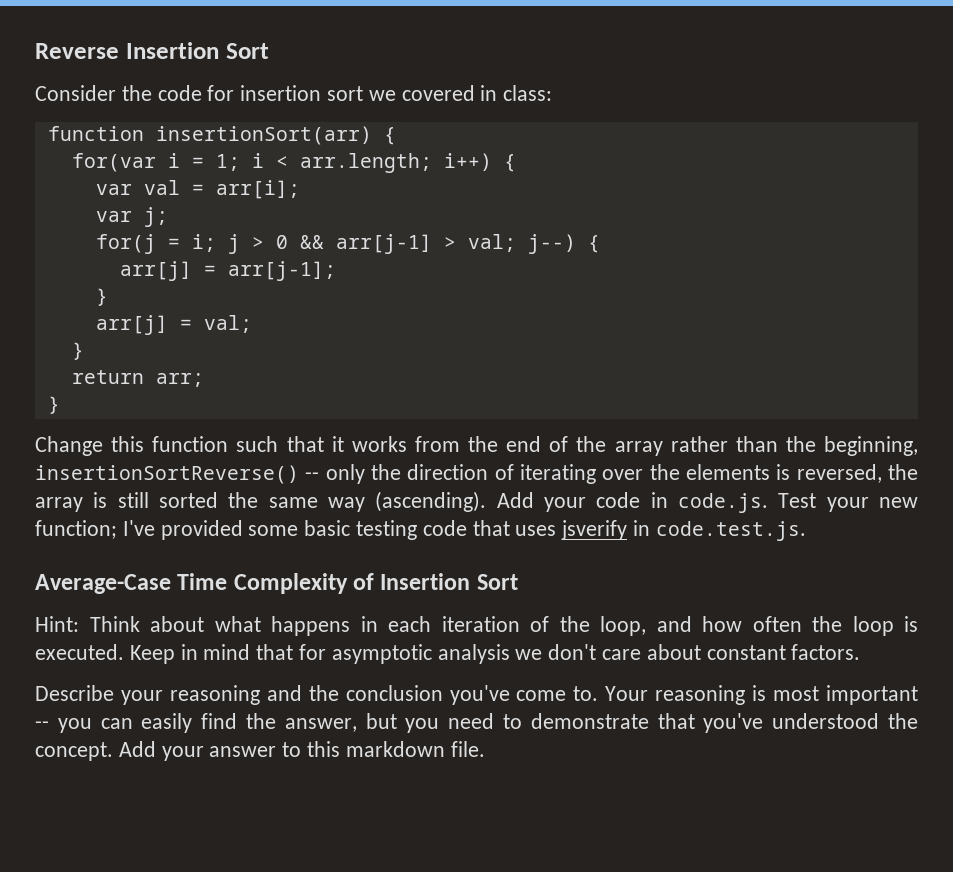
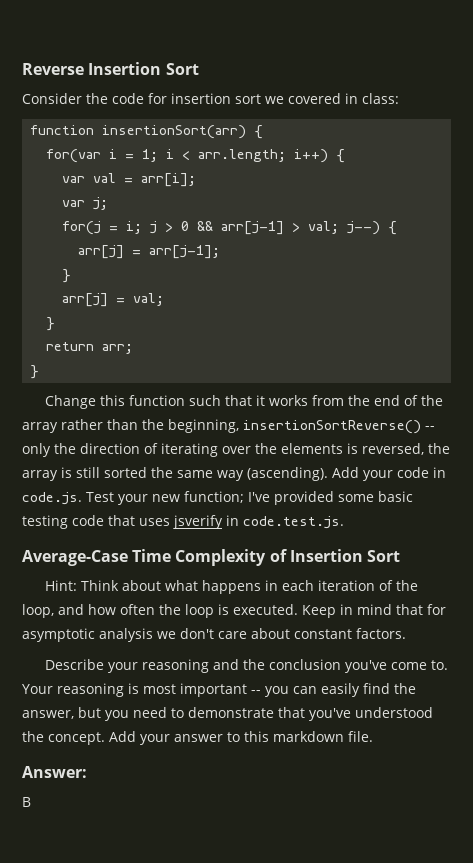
+ Answer:
+ B

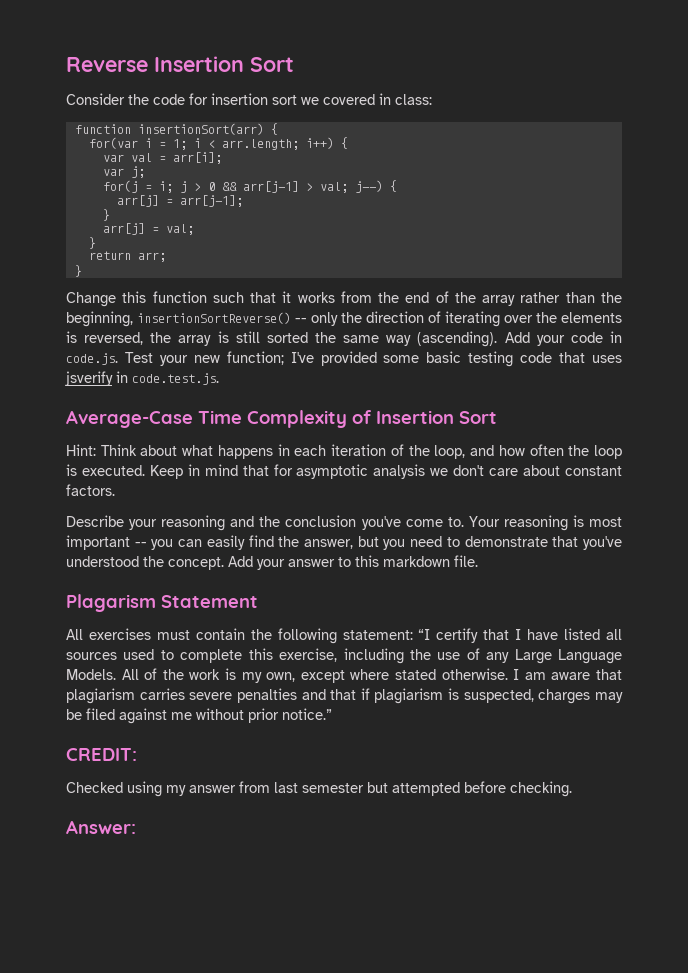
+ Plagarism Statement
+ All exercises must contain the following statement: “I certify that I have listed all sources used to complete this exercise, including the use of any Large Language Models. All of the work is my own, except where stated otherwise. I am aware that plagiarism carries severe penalties and that if plagiarism is suspected, charges may be filed against me without prior notice.”
+ CREDIT:
+ Checked using my answer from last semester but attempted before checking.
- B

